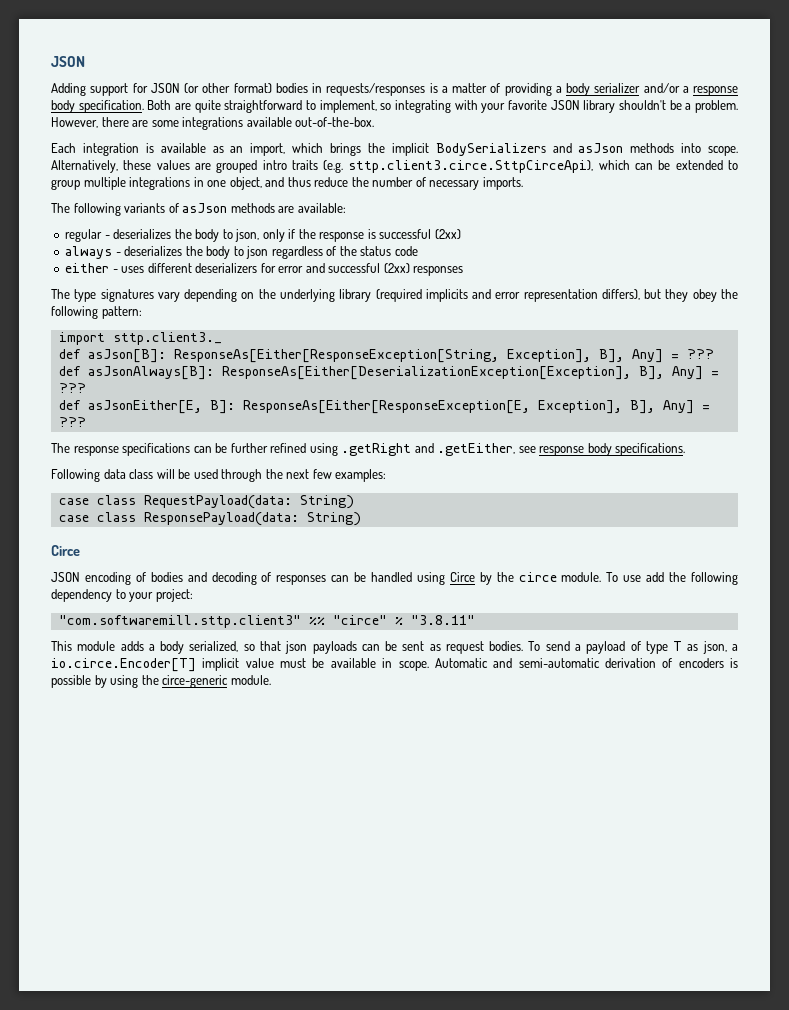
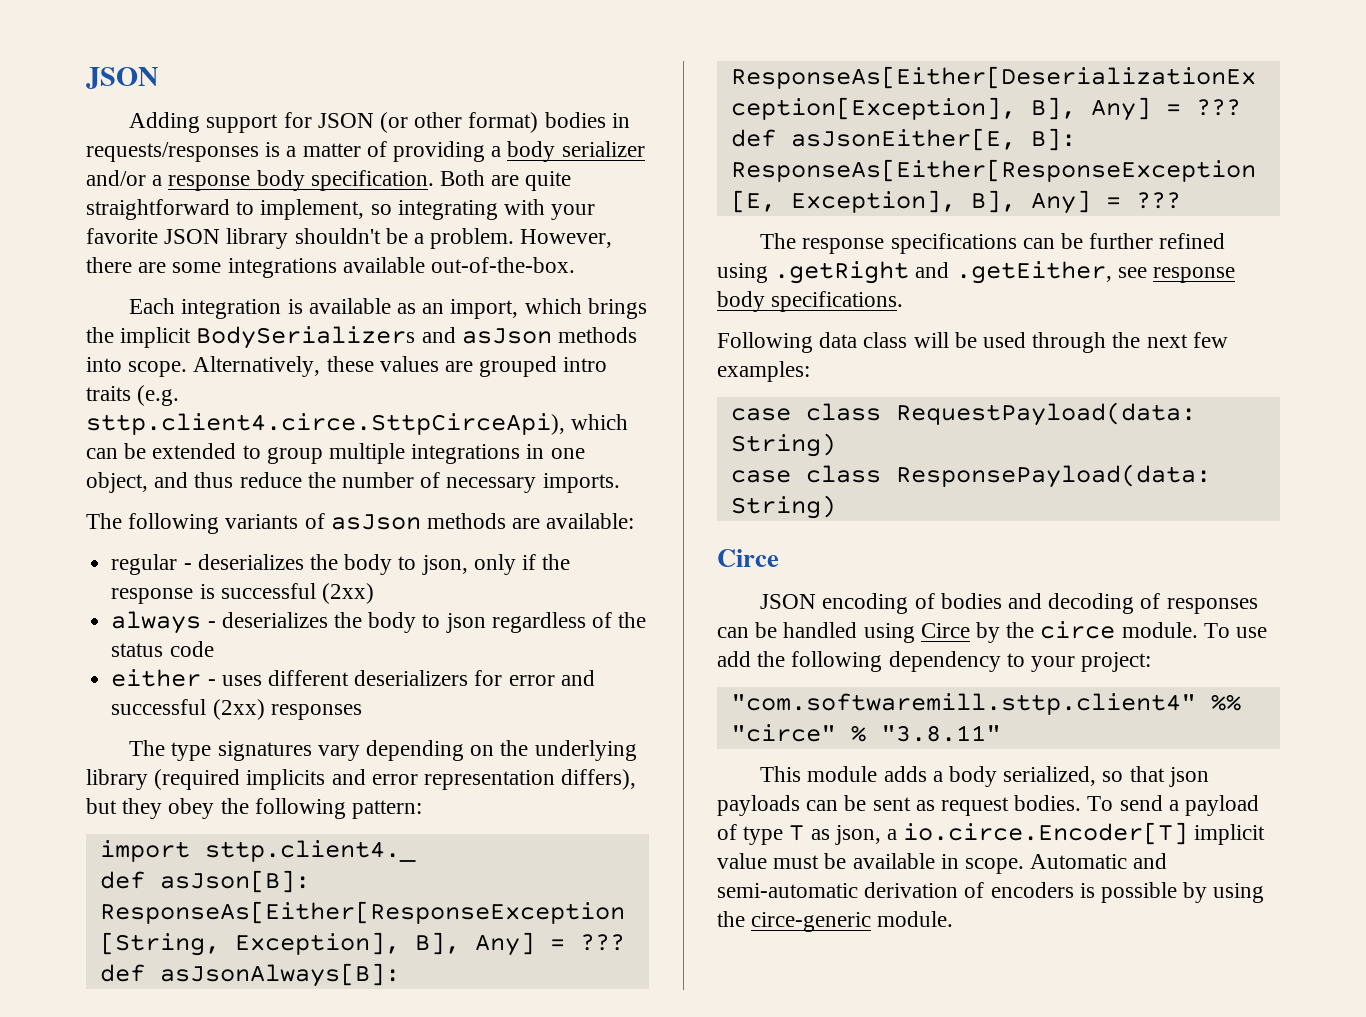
- Alternatively, these values are grouped intro traits (e.g. sttp.client3.circe.SttpCirceApi), which can be extended to group multiple integrations in one object, and thus reduce the number of necessary imports.
+ Alternatively, these values are grouped intro traits (e.g. sttp.client4.circe.SttpCirceApi), which can be extended to group multiple integrations in one object, and thus reduce the number of necessary imports.
- import sttp.client3._
+ import sttp.client4._
- "com.softwaremill.sttp.client3" %% "circe" % "3.8.11"
+ "com.softwaremill.sttp.client4" %% "circe" % "3.8.11"

